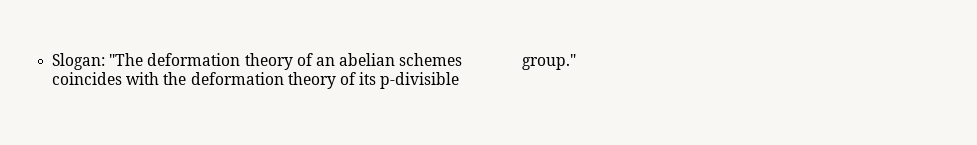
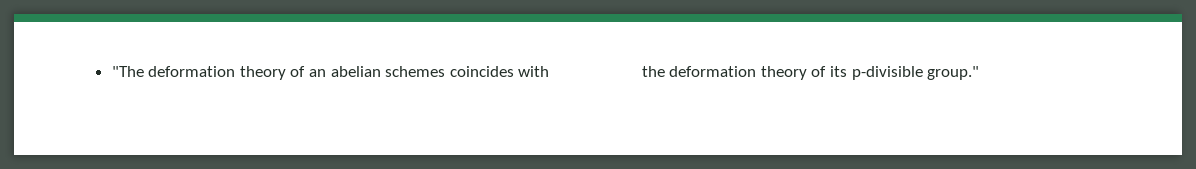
- Slogan: "The deformation theory of an abelian schemes coincides with the deformation theory of its p-divisible group."
+ "The deformation theory of an abelian schemes coincides with the deformation theory of its p-divisible group."

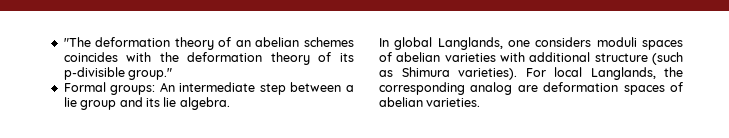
+ Formal groups: An intermediate step between a lie group and its lie algebra.
+ In global Langlands, one considers moduli spaces of abelian varieties with additional structure (such as Shimura varieties). For local Langlands, the corresponding analog are deformation spaces of abelian varieties.

